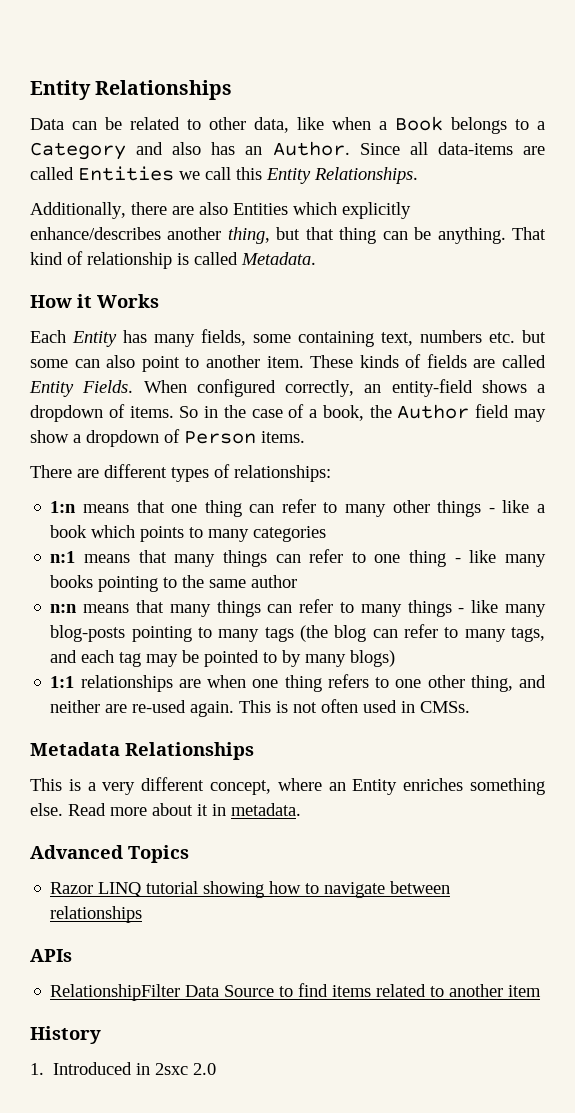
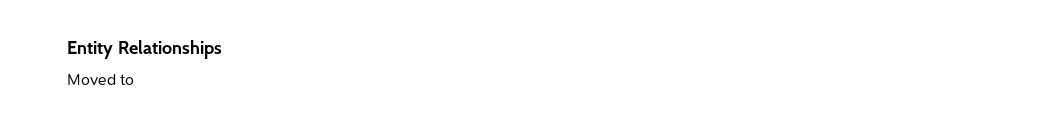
- Data can be related to other data, like when a Book belongs to a Category and also has an Author. Since all data-items are called Entities we call this Entity Relationships.
- Additionally, there are also Entities which explicitly enhance/describes another thing, but that thing can be anything. That kind of relationship is called Metadata.
- How it Works
- Each Entity has many fields, some containing text, numbers etc. but some can also point to another item. These kinds of fields are called Entity Fields. When configured correctly, an entity-field shows a dropdown of items. So in the case of a book, the Author field may show a dropdown of Person items.
- There are different types of relationships:
- 1:n means that one thing can refer to many other things - like a book which points to many categories
- n:1 means that many things can refer to one thing - like many books pointing to the same author
- n:n means that many things can refer to many things - like many blog-posts pointing to many tags (the blog can refer to many tags, and each tag may be pointed to by many blogs)
- 1:1 relationships are when one thing refers to one other thing, and neither are re-used again. This is not often used in CMSs.
- Metadata Relationships
- This is a very different concept, where an Entity enriches something else. Read more about it in metadata.
- Advanced Topics
- Razor LINQ tutorial showing how to navigate between relationships
- APIs
- RelationshipFilter Data Source to find items related to another item
- History
- 1. Introduced in 2sxc 2.0
+ Moved to

